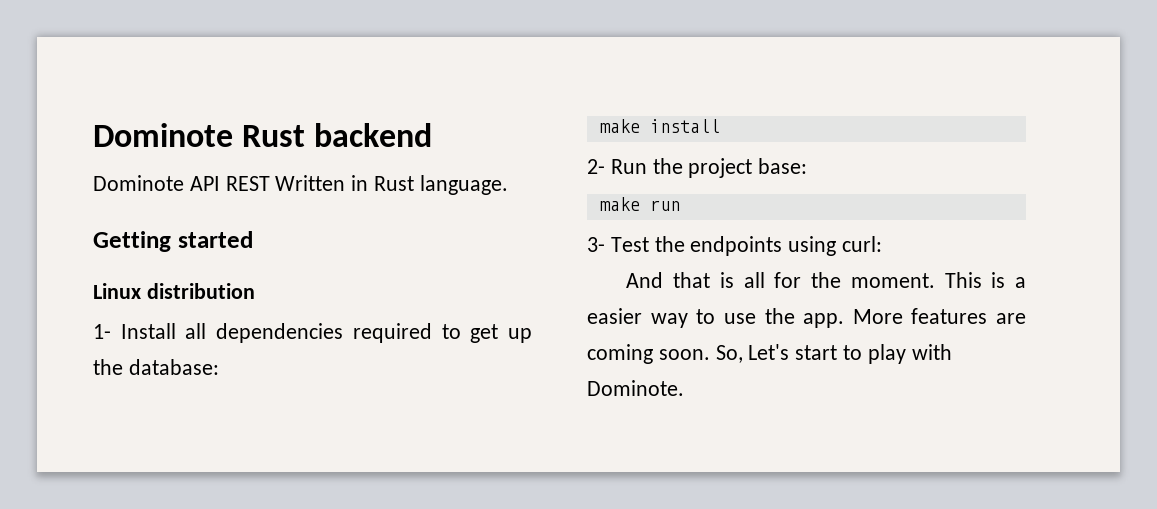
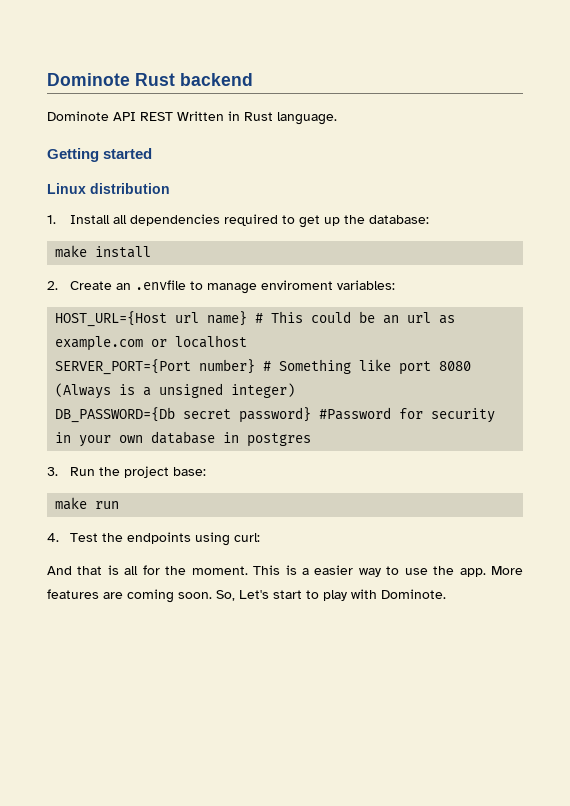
- 1- Install all dependencies required to get up the database:
+ 1. Install all dependencies required to get up the database:
- 2- Run the project base:
+ 2. Create an .envfile to manage enviroment variables:
+ HOST_URL={Host url name} # This could be an url as example.com or localhost
+ SERVER_PORT={Port number} # Something like port 8080 (Always is a unsigned integer)
+ DB_PASSWORD={Db secret password} #Password for security in your own database in postgres
+ 3. Run the project base:
- 3- Test the endpoints using curl:
+ 4. Test the endpoints using curl:

